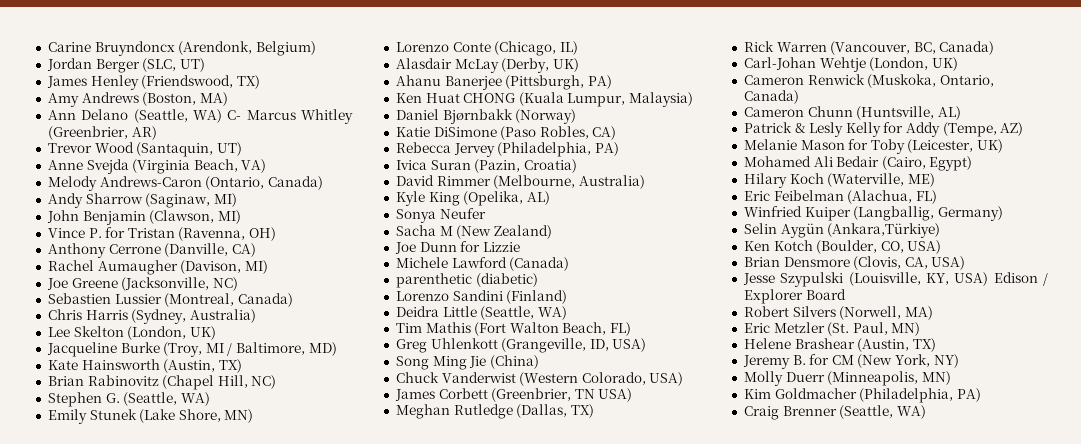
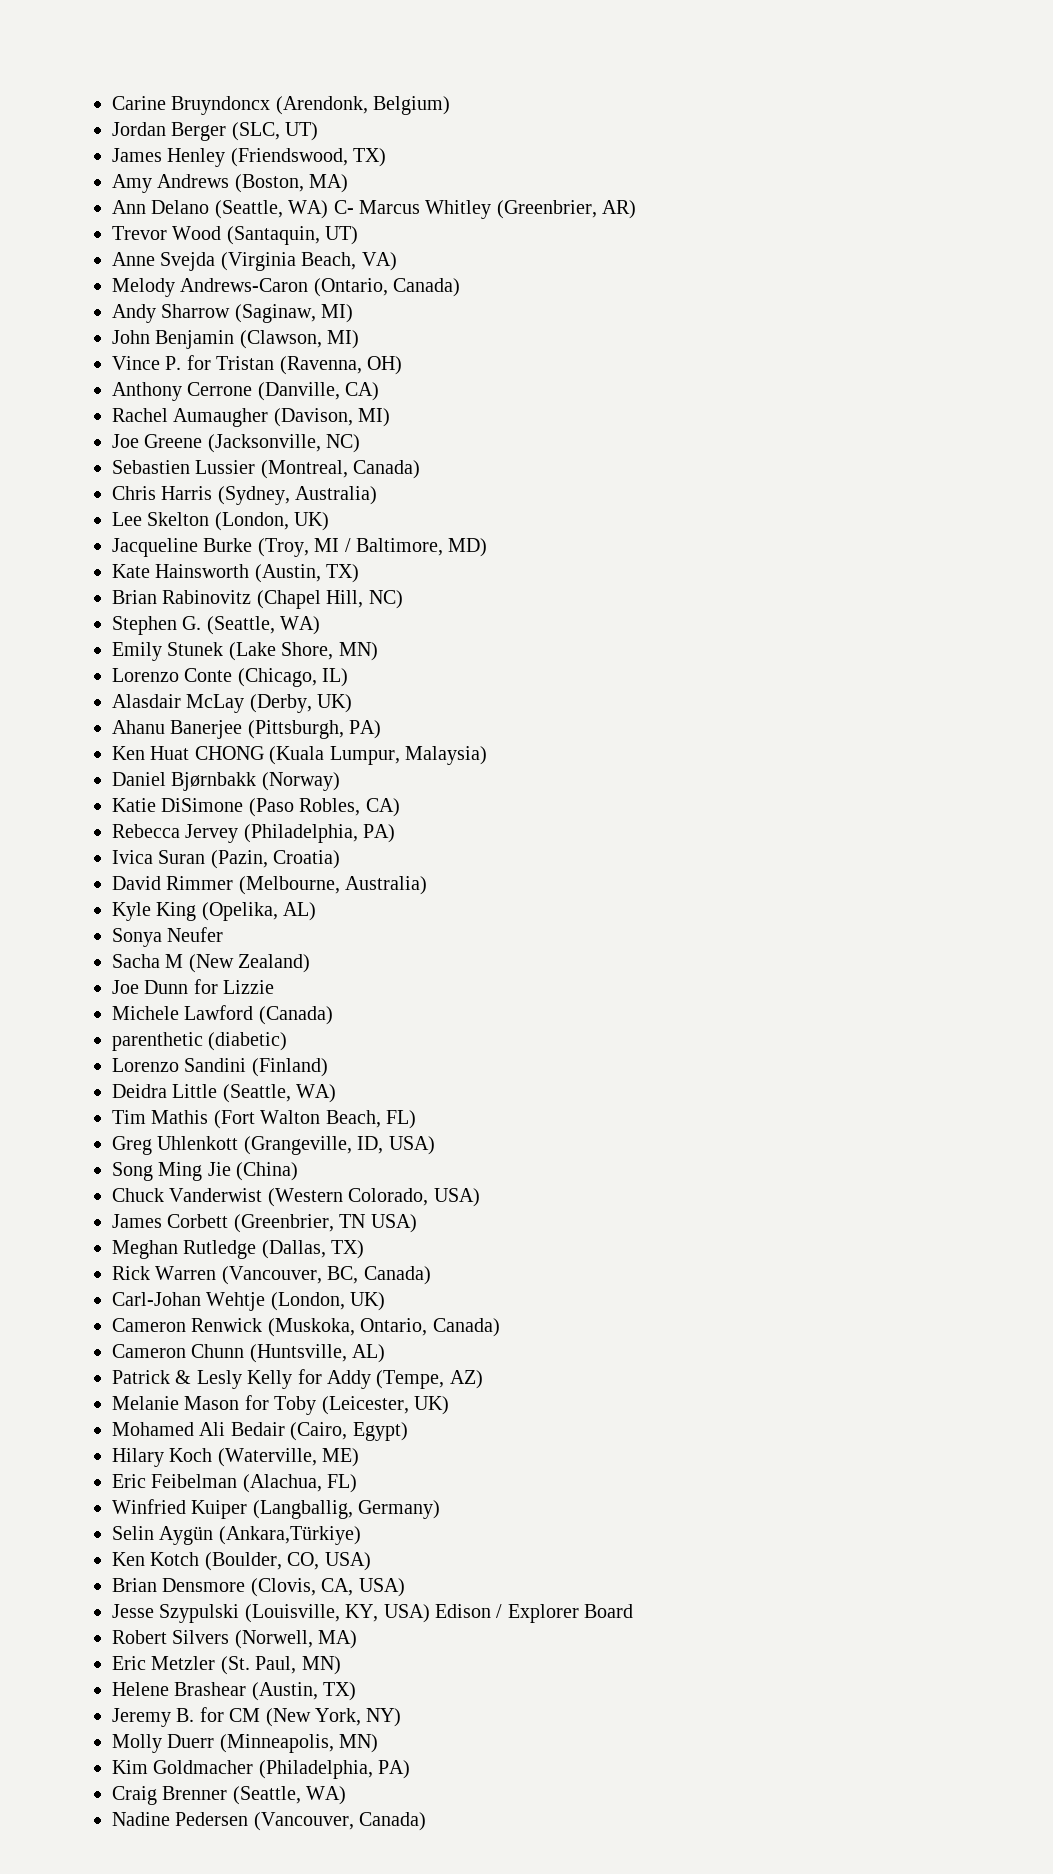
+ Nadine Pedersen (Vancouver, Canada)

